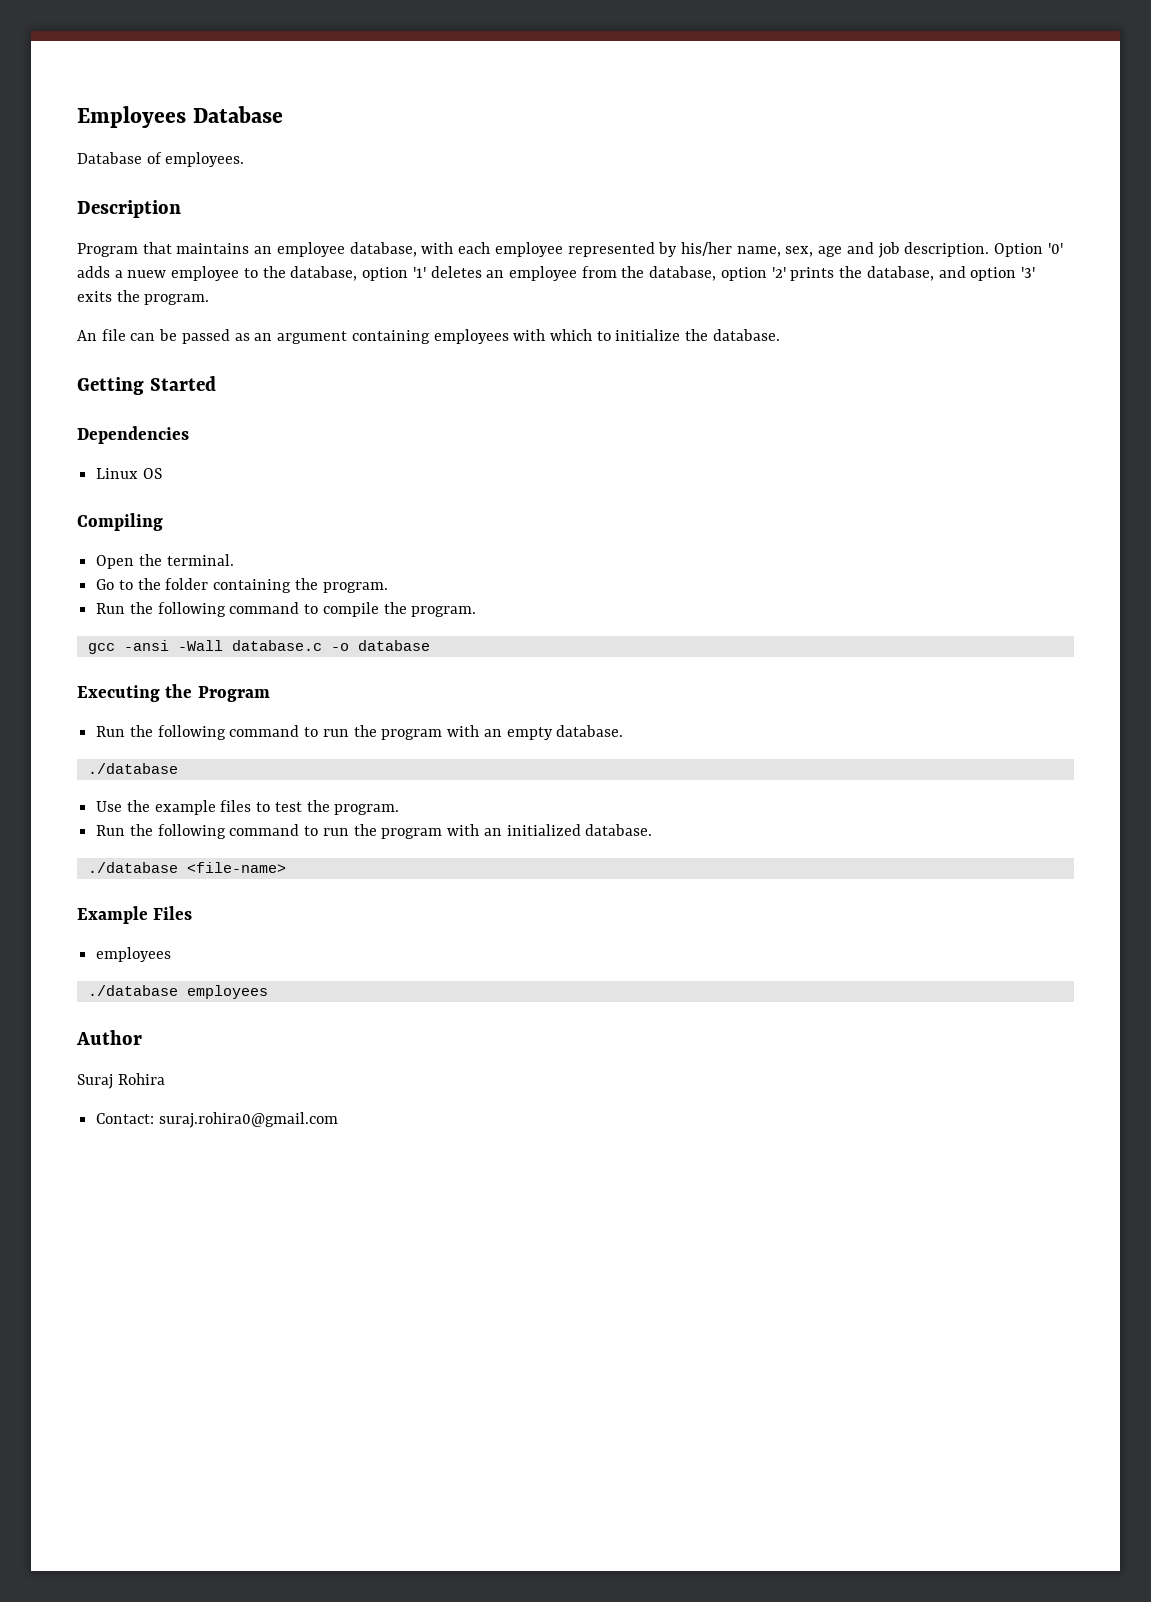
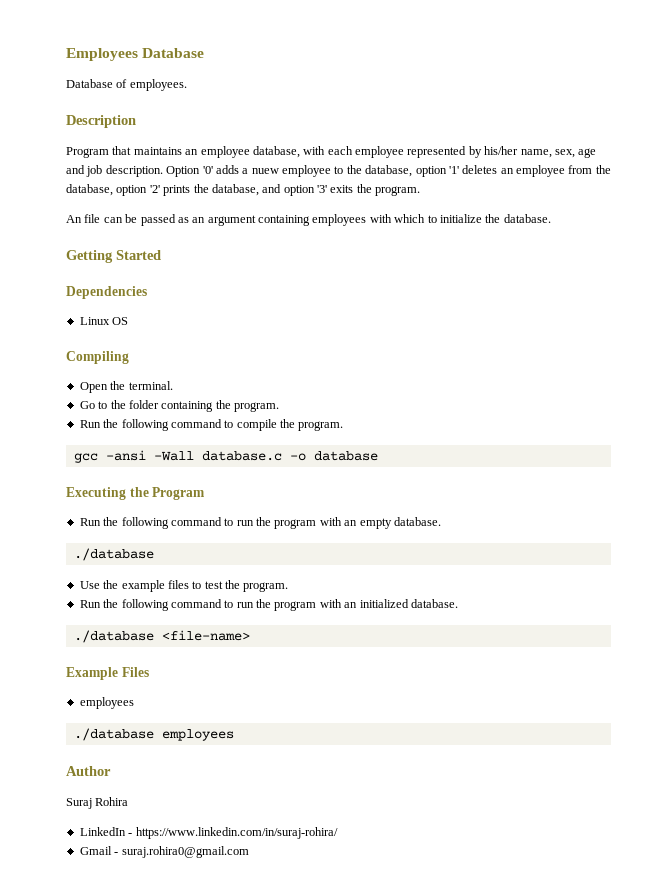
- Contact: suraj.rohira0@gmail.com
+ LinkedIn - https://www.linkedin.com/in/suraj-rohira/
+ Gmail - suraj.rohira0@gmail.com

